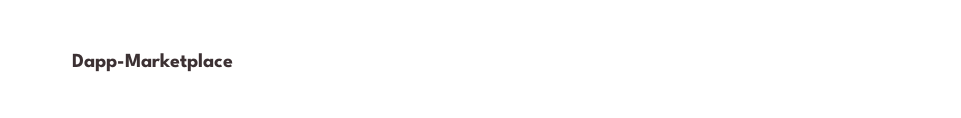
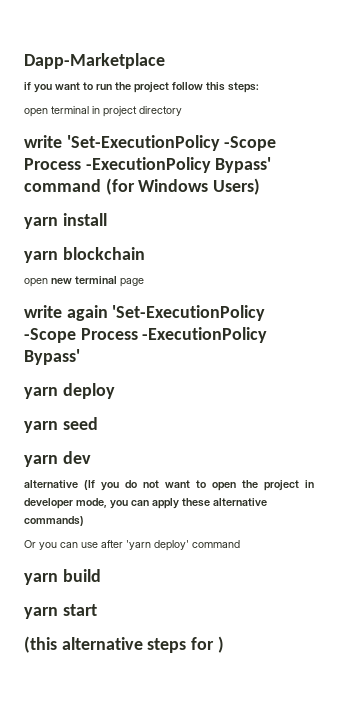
+ if you want to run the project follow this steps:
+ open terminal in project directory
+ write 'Set-ExecutionPolicy -Scope Process -ExecutionPolicy Bypass' command (for Windows Users)
+ yarn install
+ yarn blockchain
+ open new terminal page
+ write again 'Set-ExecutionPolicy -Scope Process -ExecutionPolicy Bypass'
+ yarn deploy
+ yarn seed
+ yarn dev
+ alternative (If you do not want to open the project in developer mode, you can apply these alternative commands)
+ Or you can use after 'yarn deploy' command
+ yarn build
+ yarn start
+ (this alternative steps for )

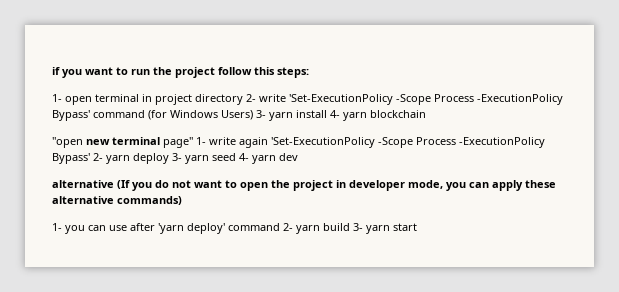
- Dapp-Marketplace
- open terminal in project directory
- write 'Set-ExecutionPolicy -Scope Process -ExecutionPolicy Bypass' command (for Windows Users)
- yarn install
- yarn blockchain
+ 1- open terminal in project directory 2- write 'Set-ExecutionPolicy -Scope Process -ExecutionPolicy Bypass' command (for Windows Users) 3- yarn install 4- yarn blockchain
- open new terminal page
- write again 'Set-ExecutionPolicy -Scope Process -ExecutionPolicy Bypass'
- yarn deploy
- yarn seed
- yarn dev
+ "open new terminal page" 1- write again 'Set-ExecutionPolicy -Scope Process -ExecutionPolicy Bypass' 2- yarn deploy 3- yarn seed 4- yarn dev
- Or you can use after 'yarn deploy' command
- yarn build
- yarn start
+ 1- you can use after 'yarn deploy' command 2- yarn build 3- yarn start
- (this alternative steps for )

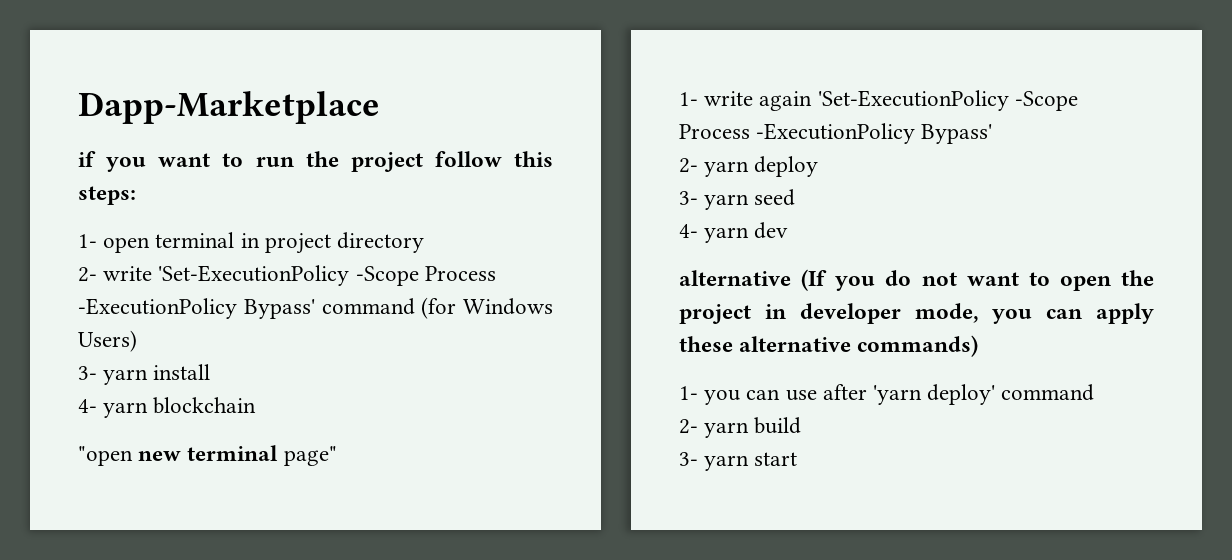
+ Dapp-Marketplace
- 1- open terminal in project directory 2- write 'Set-ExecutionPolicy -Scope Process -ExecutionPolicy Bypass' command (for Windows Users) 3- yarn install 4- yarn blockchain
+ 1- open terminal in project directory
+ 2- write 'Set-ExecutionPolicy -Scope Process -ExecutionPolicy Bypass' command (for Windows Users)
+ 3- yarn install
+ 4- yarn blockchain
- "open new terminal page" 1- write again 'Set-ExecutionPolicy -Scope Process -ExecutionPolicy Bypass' 2- yarn deploy 3- yarn seed 4- yarn dev
+ "open new terminal page"
+ 1- write again 'Set-ExecutionPolicy -Scope Process -ExecutionPolicy Bypass'
+ 2- yarn deploy
+ 3- yarn seed
+ 4- yarn dev
- 1- you can use after 'yarn deploy' command 2- yarn build 3- yarn start
+ 1- you can use after 'yarn deploy' command
+ 2- yarn build
+ 3- yarn start

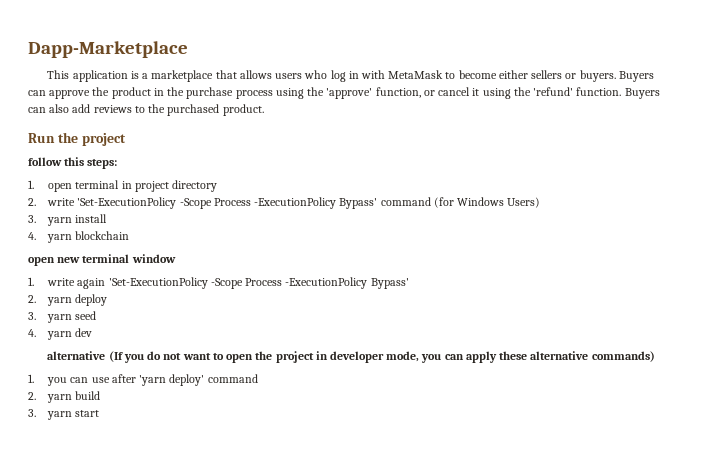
- if you want to run the project follow this steps:
+ This application is a marketplace that allows users who log in with MetaMask to become either sellers or buyers. Buyers can approve the product in the purchase process using the 'approve' function, or cancel it using the 'refund' function. Buyers can also add reviews to the purchased product.
+ Run the project
+ follow this steps:
- 1- open terminal in project directory
+ 1. open terminal in project directory
- 2- write 'Set-ExecutionPolicy -Scope Process -ExecutionPolicy Bypass' command (for Windows Users)
+ 2. write 'Set-ExecutionPolicy -Scope Process -ExecutionPolicy Bypass' command (for Windows Users)
- 3- yarn install
+ 3. yarn install
- 4- yarn blockchain
+ 4. yarn blockchain
- "open new terminal page"
- 1- write again 'Set-ExecutionPolicy -Scope Process -ExecutionPolicy Bypass'
+ open new terminal window
+ 1. write again 'Set-ExecutionPolicy -Scope Process -ExecutionPolicy Bypass'
- 2- yarn deploy
+ 2. yarn deploy
- 3- yarn seed
+ 3. yarn seed
- 4- yarn dev
+ 4. yarn dev
- 1- you can use after 'yarn deploy' command
+ 1. you can use after 'yarn deploy' command
- 2- yarn build
+ 2. yarn build
- 3- yarn start
+ 3. yarn start

